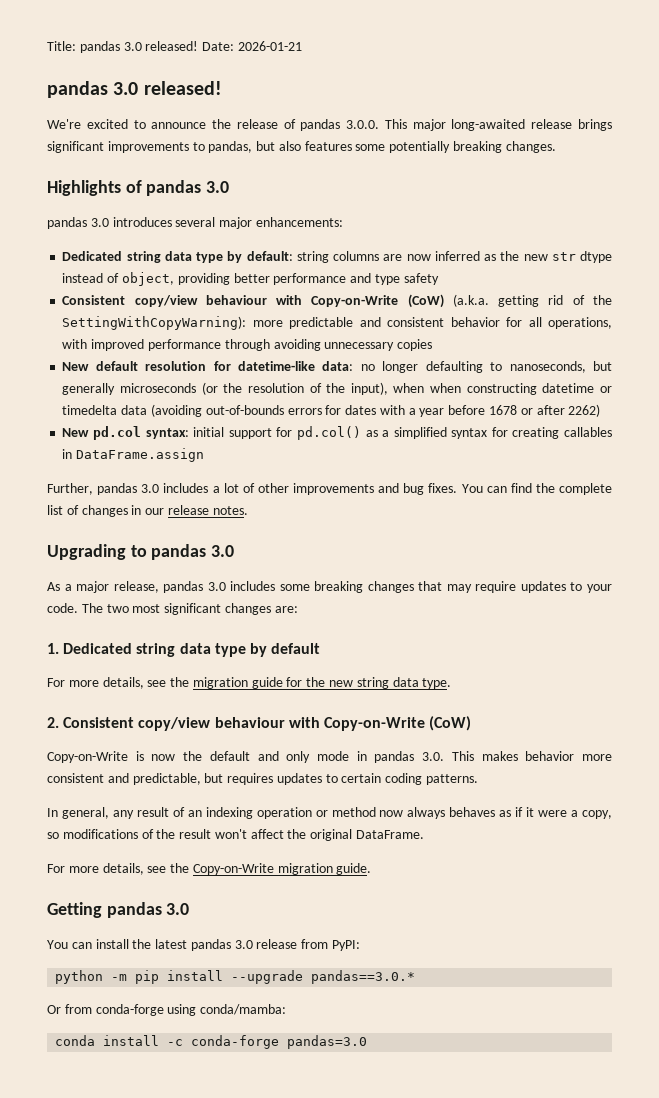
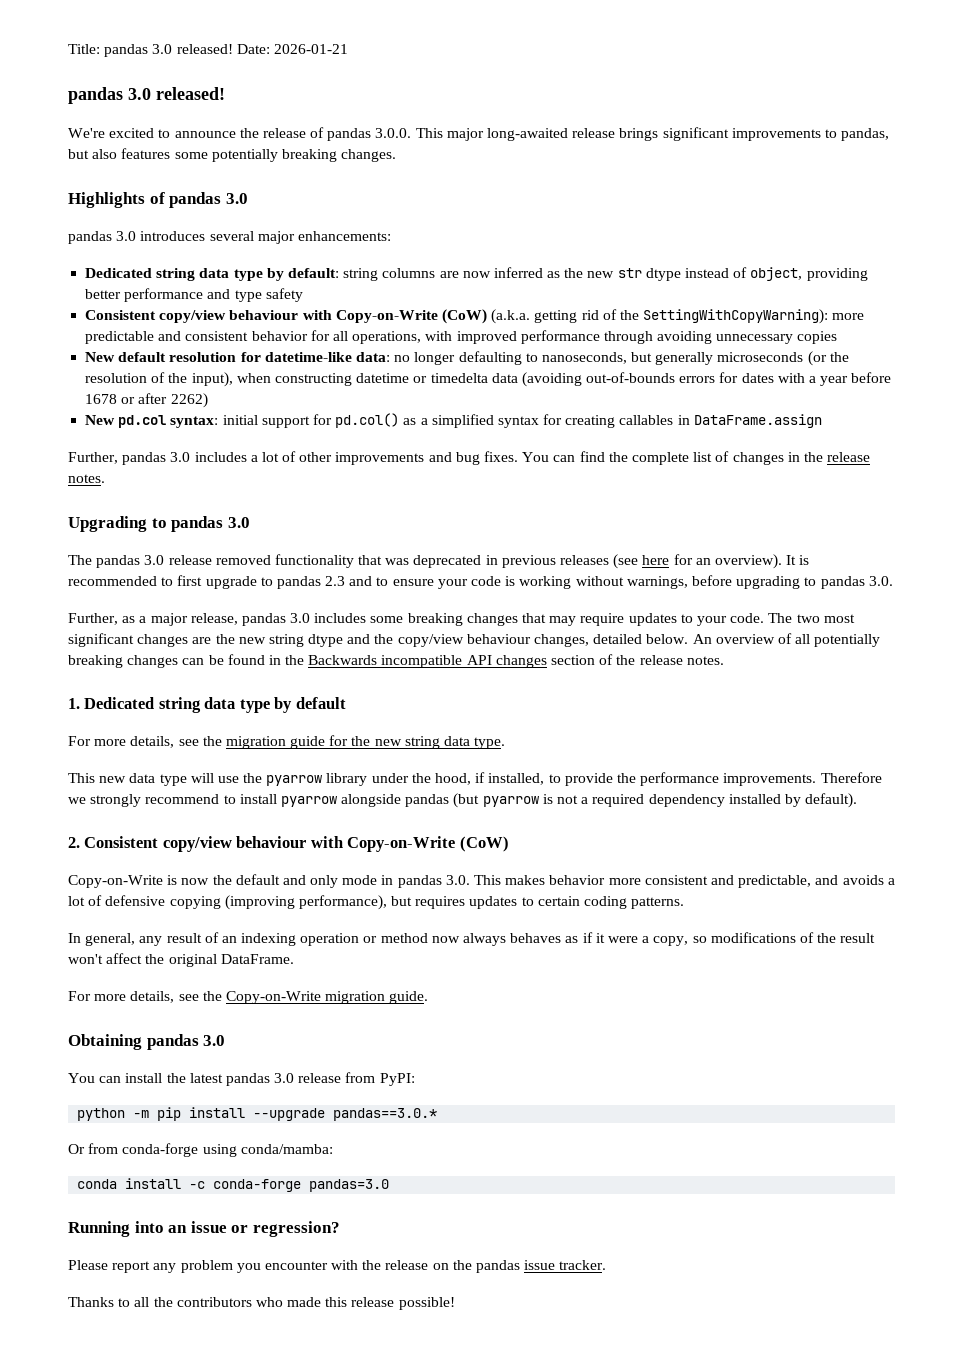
- New default resolution for datetime-like data: no longer defaulting to nanoseconds, but generally microseconds (or the resolution of the input), when when constructing datetime or timedelta data (avoiding out-of-bounds errors for dates with a year before 1678 or after 2262)
+ New default resolution for datetime-like data: no longer defaulting to nanoseconds, but generally microseconds (or the resolution of the input), when constructing datetime or timedelta data (avoiding out-of-bounds errors for dates with a year before 1678 or after 2262)
- You can find the complete list of changes in our release notes.
+ You can find the complete list of changes in the release notes.
- As a major release, pandas 3.0 includes some breaking changes that may require updates to your code.
+ The pandas 3.0 release removed functionality that was deprecated in previous releases (see here for an overview). It is recommended to first upgrade to pandas 2.3 and to ensure your code is working without warnings, before upgrading to pandas 3.0.
+ Further, as a major release, pandas 3.0 includes some breaking changes that may require updates to your code.
- The two most significant changes are:
+ The two most significant changes are the new string dtype and the copy/view behaviour changes, detailed below. An overview of all potentially breaking changes can be found in the Backwards incompatible API changes section of the release notes.
+ This new data type will use the pyarrow library under the hood, if installed, to provide the performance improvements. Therefore we strongly recommend to install pyarrow alongside pandas (but pyarrow is not a required dependency installed by default).
- Copy-on-Write is now the default and only mode in pandas 3.0. This makes behavior more consistent and predictable, but requires updates to certain coding patterns.
+ Copy-on-Write is now the default and only mode in pandas 3.0. This makes behavior more consistent and predictable, and avoids a lot of defensive copying (improving performance), but requires updates to certain coding patterns.
- Getting pandas 3.0
+ Obtaining pandas 3.0
+ Running into an issue or regression?
+ Please report any problem you encounter with the release on the pandas issue tracker.
+ Thanks to all the contributors who made this release possible!

